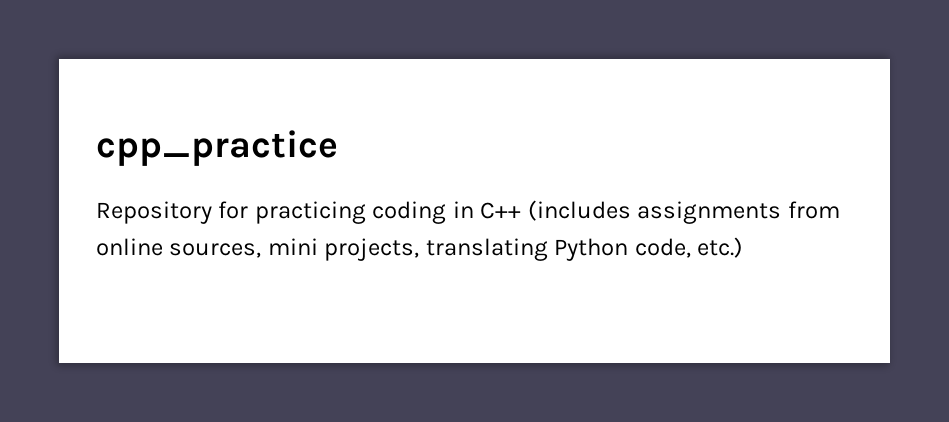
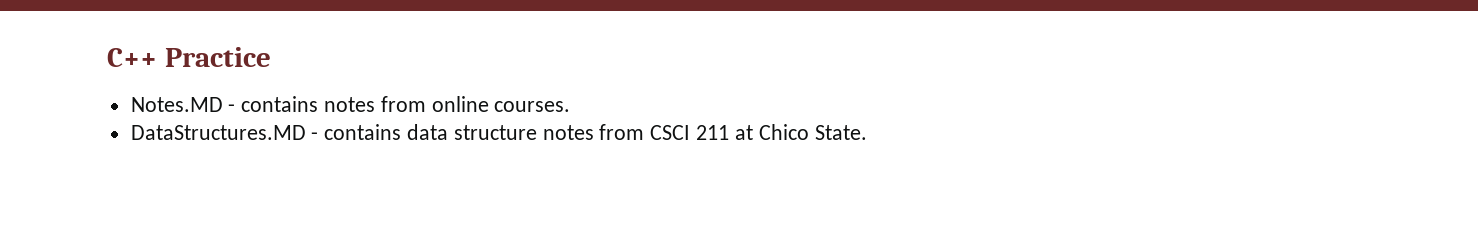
- cpp_practice
- Repository for practicing coding in C++ (includes assignments from online sources, mini projects, translating Python code, etc.)
+ C++ Practice
+ Notes.MD - contains notes from online courses.
+ DataStructures.MD - contains data structure notes from CSCI 211 at Chico State.

